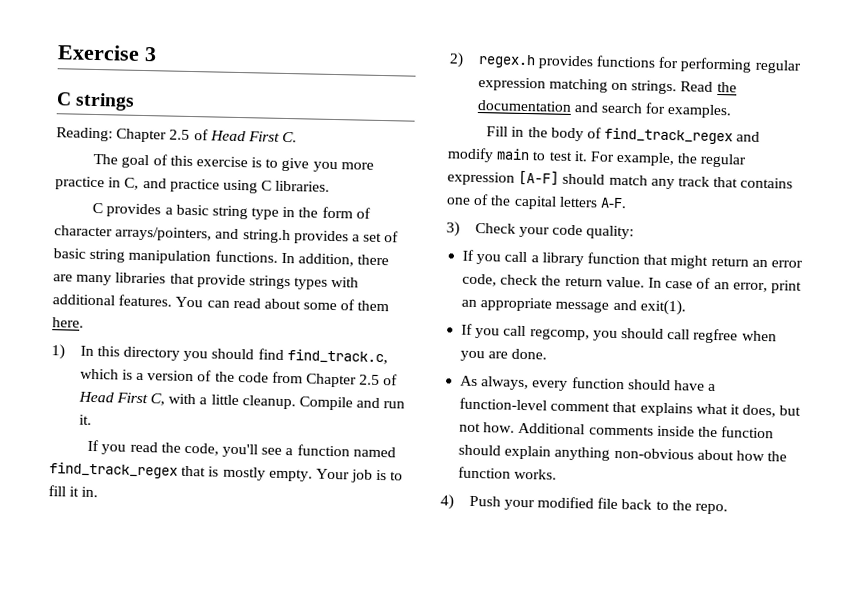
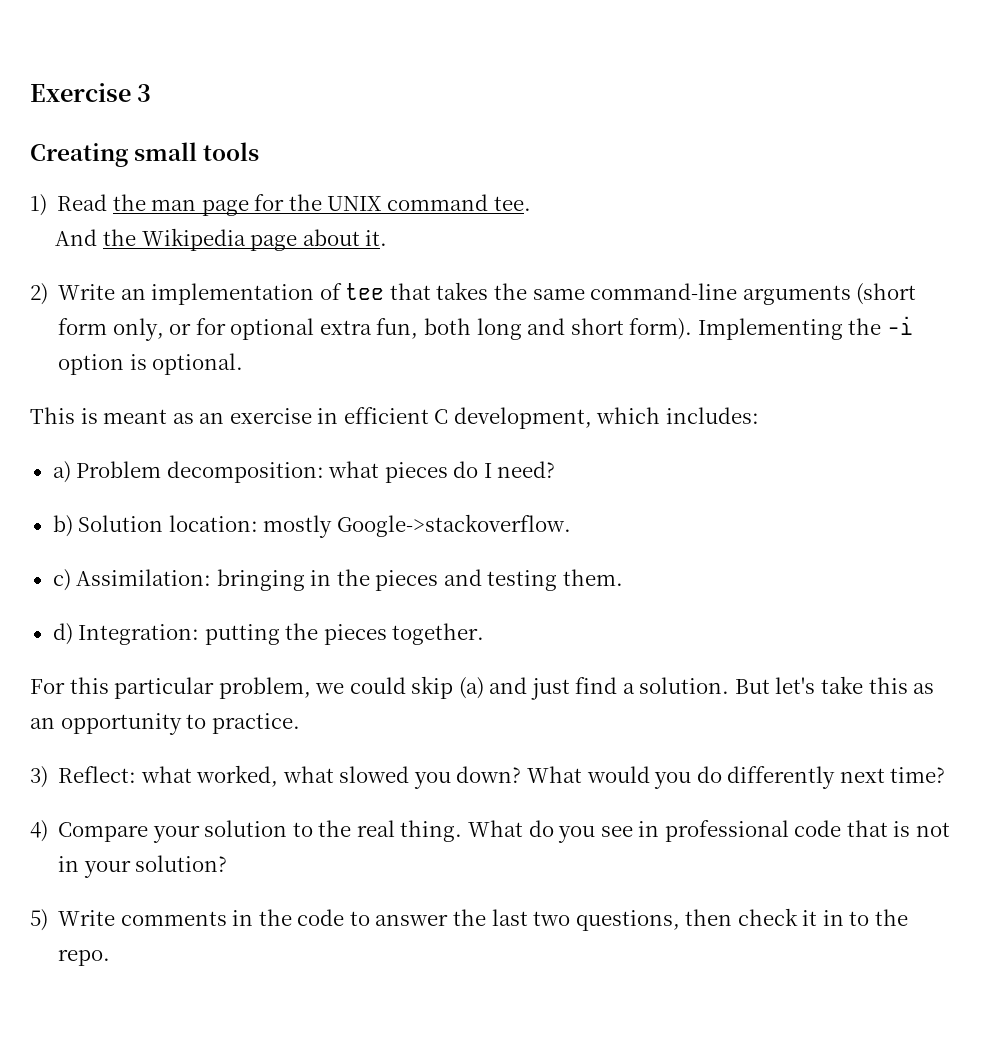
- C strings
- Reading: Chapter 2.5 of Head First C.
- The goal of this exercise is to give you more practice in C, and practice using C libraries.
- C provides a basic string type in the form of character arrays/pointers, and string.h provides a set of basic string manipulation functions. In addition, there are many libraries that provide strings types with additional features. You can read about some of them here.
- 1) In this directory you should find find_track.c, which is a version of the code from Chapter 2.5 of Head First C, with a little cleanup. Compile and run it.
- If you read the code, you'll see a function named find_track_regex that is mostly empty. Your job is to fill it in.
- 2) regex.h provides functions for performing regular expression matching on strings. Read the documentation and search for examples.
- Fill in the body of find_track_regex and modify main to test it. For example, the regular expression [A-F] should match any track that contains one of the capital letters A-F.
- 3) Check your code quality:
- If you call a library function that might return an error code, check the return value. In case of an error, print an appropriate message and exit(1).
- If you call regcomp, you should call regfree when you are done.
- As always, every function should have a function-level comment that explains what it does, but not how. Additional comments inside the function should explain anything non-obvious about how the function works.
- 4) Push your modified file back to the repo.
+ Creating small tools
+ 1) Read the man page for the UNIX command tee.
+ And the Wikipedia page about it.
+ 2) Write an implementation of tee that takes the same command-line arguments (short form only, or for optional extra fun, both long and short form). Implementing the -i option is optional.
+ This is meant as an exercise in efficient C development, which includes:
+ a) Problem decomposition: what pieces do I need?
+ b) Solution location: mostly Google->stackoverflow.
+ c) Assimilation: bringing in the pieces and testing them.
+ d) Integration: putting the pieces together.
+ For this particular problem, we could skip (a) and just find a solution. But let's take this as an opportunity to practice.
+ 3) Reflect: what worked, what slowed you down? What would you do differently next time?
+ 4) Compare your solution to the real thing. What do you see in professional code that is not in your solution?
+ 5) Write comments in the code to answer the last two questions, then check it in to the repo.

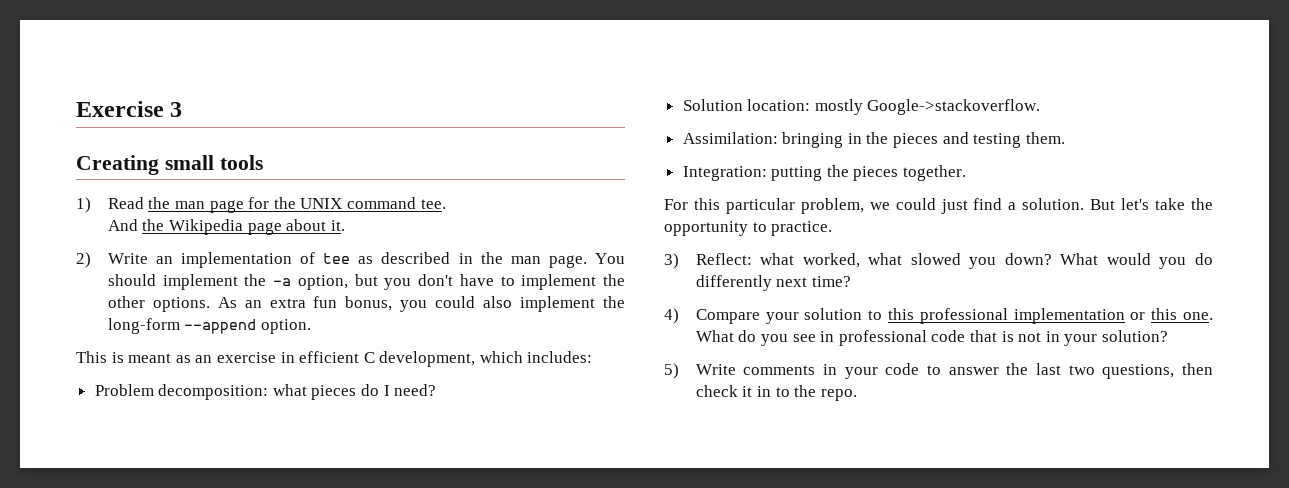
- 2) Write an implementation of tee that takes the same command-line arguments (short form only, or for optional extra fun, both long and short form). Implementing the -i option is optional.
+ 2) Write an implementation of tee as described in the man page. You should implement the -a option, but you don't have to implement the other options. As an extra fun bonus, you could also implement the long-form --append option.
- a) Problem decomposition: what pieces do I need?
+ Problem decomposition: what pieces do I need?
- b) Solution location: mostly Google->stackoverflow.
+ Solution location: mostly Google->stackoverflow.
- c) Assimilation: bringing in the pieces and testing them.
+ Assimilation: bringing in the pieces and testing them.
- d) Integration: putting the pieces together.
+ Integration: putting the pieces together.
- For this particular problem, we could skip (a) and just find a solution.
+ For this particular problem, we could just find a solution.
- But let's take this as an opportunity to practice.
+ But let's take the opportunity to practice.
- 4) Compare your solution to the real thing.
+ 4) Compare your solution to this professional implementation or this one.
- 5) Write comments in the code to answer the last two questions, then check it in to the repo.
+ 5) Write comments in your code to answer the last two questions, then check it in to the repo.

